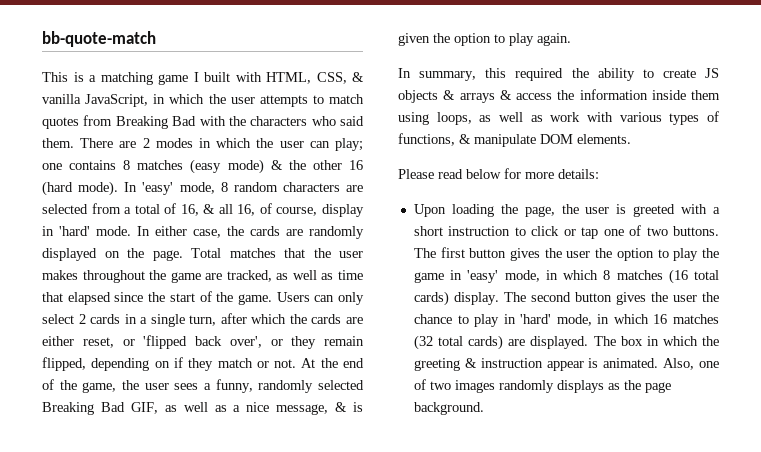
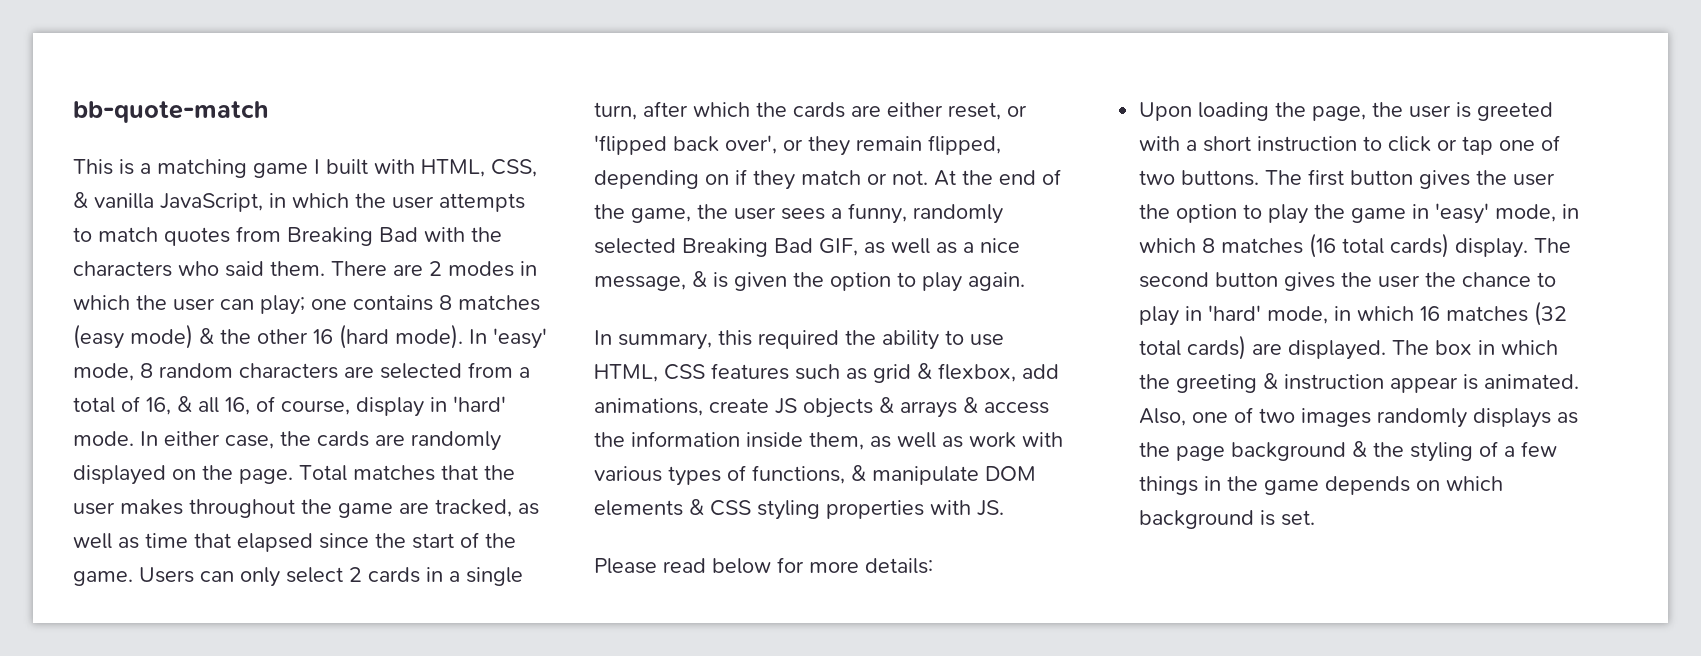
- In summary, this required the ability to create JS objects & arrays & access the information inside them using loops, as well as work with various types of functions, & manipulate DOM elements.
+ In summary, this required the ability to use HTML, CSS features such as grid & flexbox, add animations, create JS objects & arrays & access the information inside them, as well as work with various types of functions, & manipulate DOM elements & CSS styling properties with JS.
- Also, one of two images randomly displays as the page background.
+ Also, one of two images randomly displays as the page background & the styling of a few things in the game depends on which background is set.

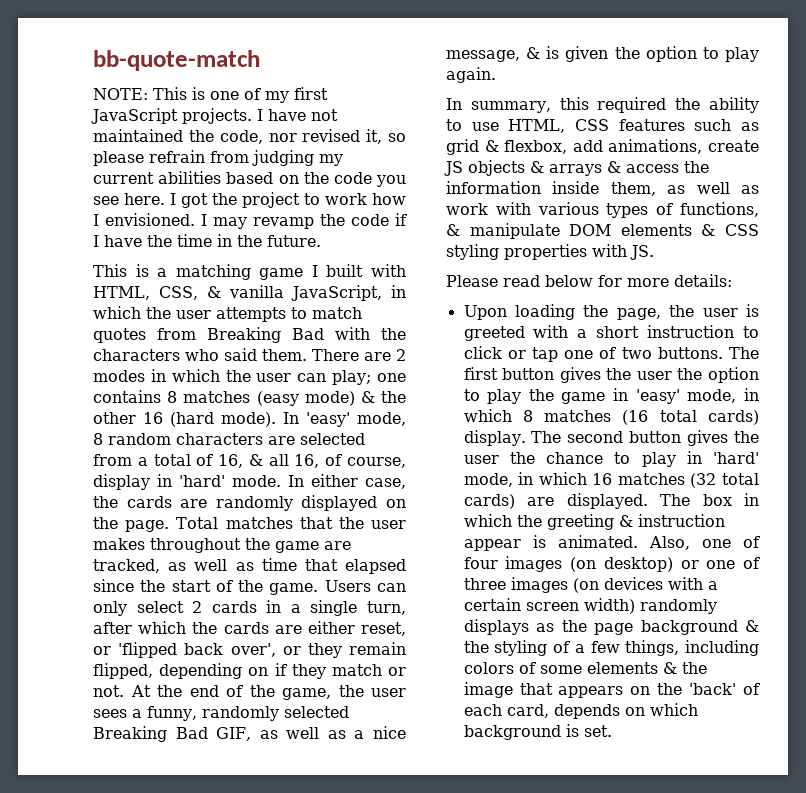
+ NOTE: This is one of my first JavaScript projects. I have not maintained the code, nor revised it, so please refrain from judging my current abilities based on the code you see here. I got the project to work how I envisioned. I may revamp the code if I have the time in the future.
- Also, one of two images randomly displays as the page background & the styling of a few things in the game depends on which background is set.
+ Also, one of four images (on desktop) or one of three images (on devices with a certain screen width) randomly displays as the page background & the styling of a few things, including colors of some elements & the image that appears on the 'back' of each card, depends on which background is set.

